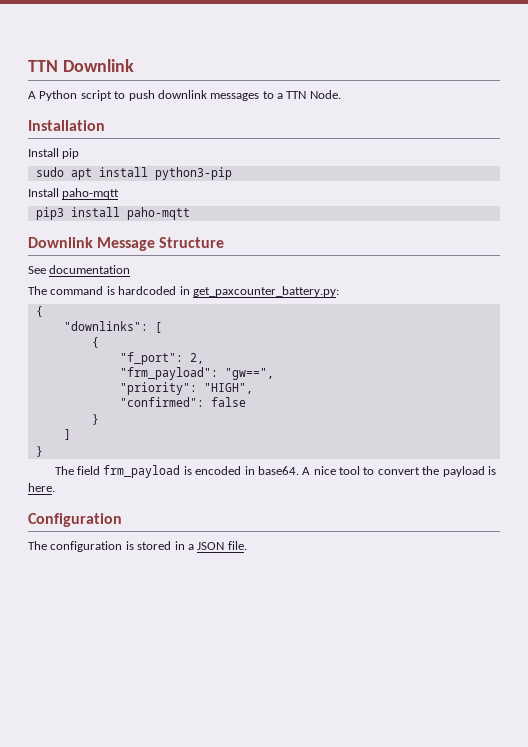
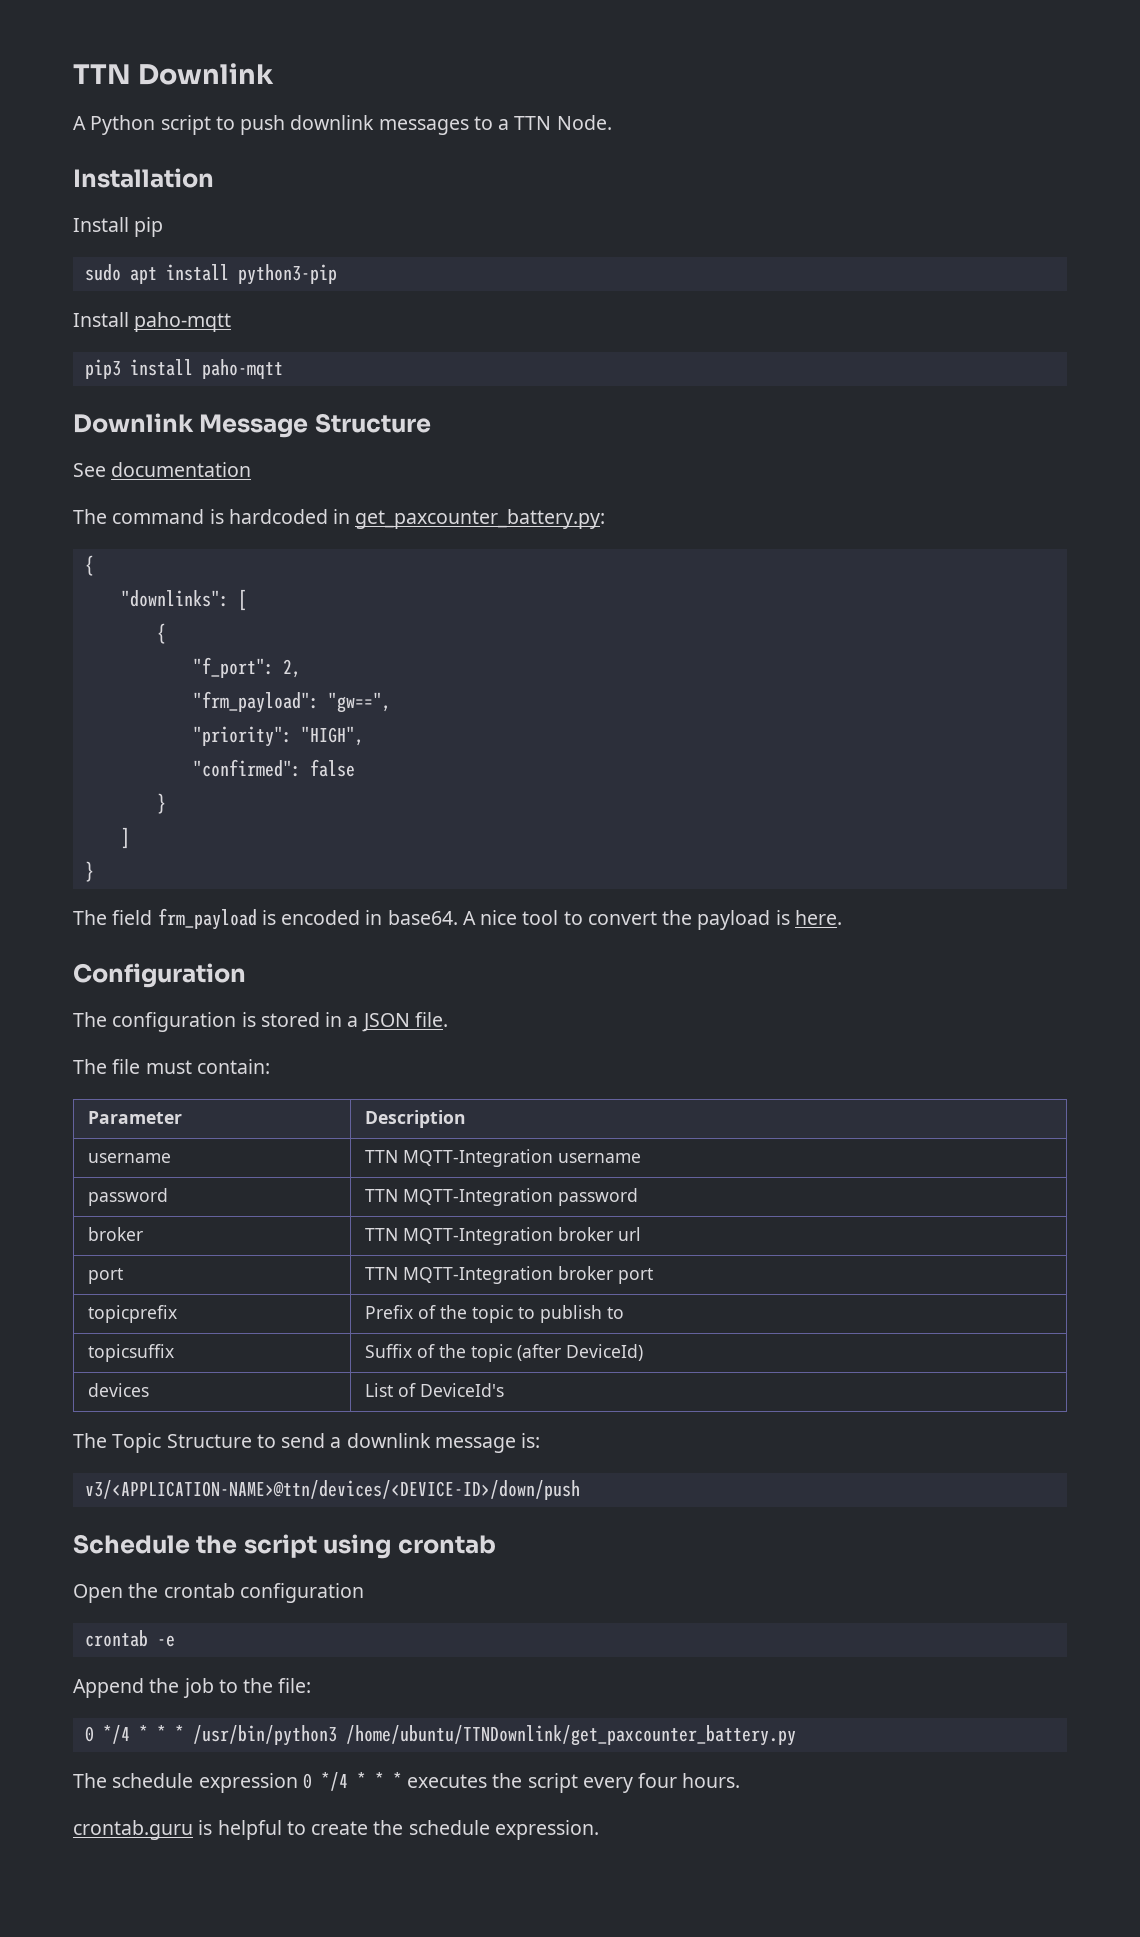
+ The file must contain:
+ Parameter | Description
+ username | TTN MQTT-Integration username
+ password | TTN MQTT-Integration password
+ broker | TTN MQTT-Integration broker url
+ port | TTN MQTT-Integration broker port
+ topicprefix | Prefix of the topic to publish to
+ topicsuffix | Suffix of the topic (after DeviceId)
+ devices | List of DeviceId's
+ The Topic Structure to send a downlink message is:
+ v3/<APPLICATION-NAME>@ttn/devices/<DEVICE-ID>/down/push
+ Schedule the script using crontab
+ Open the crontab configuration
+ crontab -e
+ Append the job to the file:
+ 0 */4 * * * /usr/bin/python3 /home/ubuntu/TTNDownlink/get_paxcounter_battery.py
+ The schedule expression 0 */4 * * * executes the script every four hours.
+ crontab.guru is helpful to create the schedule expression.

